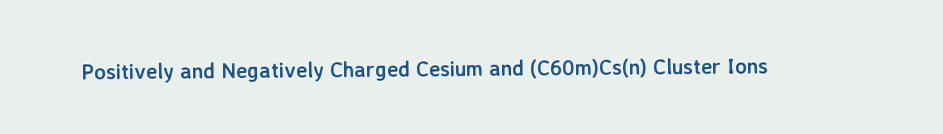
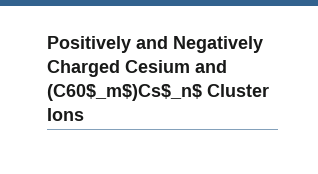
- Positively and Negatively Charged Cesium and (C60m)Cs(n) Cluster Ions
+ Positively and Negatively Charged Cesium and (C60$_m$)Cs$_n$ Cluster Ions

